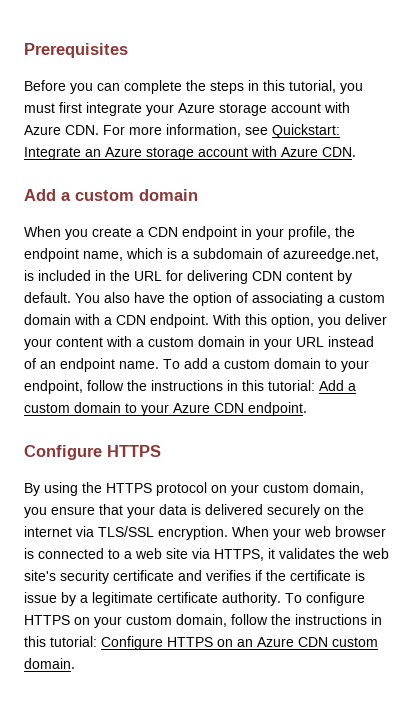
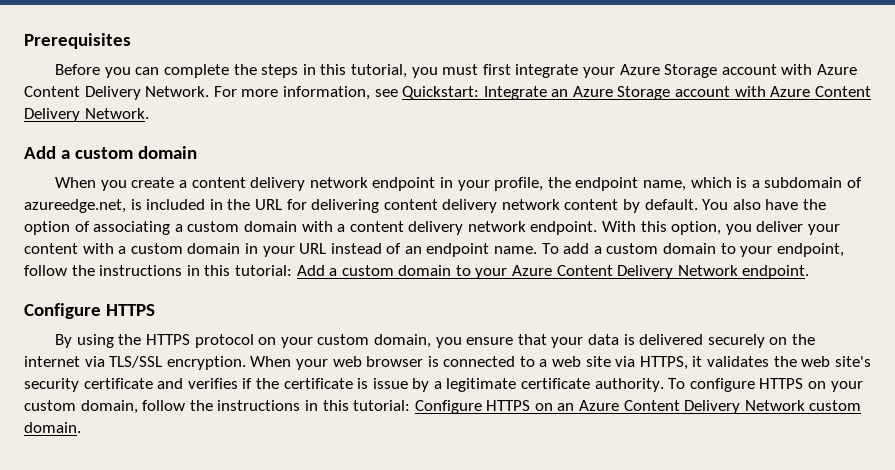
- Before you can complete the steps in this tutorial, you must first integrate your Azure storage account with Azure CDN. For more information, see Quickstart: Integrate an Azure storage account with Azure CDN.
+ Before you can complete the steps in this tutorial, you must first integrate your Azure Storage account with Azure Content Delivery Network. For more information, see Quickstart: Integrate an Azure Storage account with Azure Content Delivery Network.
- When you create a CDN endpoint in your profile, the endpoint name, which is a subdomain of azureedge.net, is included in the URL for delivering CDN content by default.
+ When you create a content delivery network endpoint in your profile, the endpoint name, which is a subdomain of azureedge.net, is included in the URL for delivering content delivery network content by default.
- You also have the option of associating a custom domain with a CDN endpoint.
+ You also have the option of associating a custom domain with a content delivery network endpoint.
- To add a custom domain to your endpoint, follow the instructions in this tutorial: Add a custom domain to your Azure CDN endpoint.
+ To add a custom domain to your endpoint, follow the instructions in this tutorial: Add a custom domain to your Azure Content Delivery Network endpoint.
- To configure HTTPS on your custom domain, follow the instructions in this tutorial: Configure HTTPS on an Azure CDN custom domain.
+ To configure HTTPS on your custom domain, follow the instructions in this tutorial: Configure HTTPS on an Azure Content Delivery Network custom domain.

